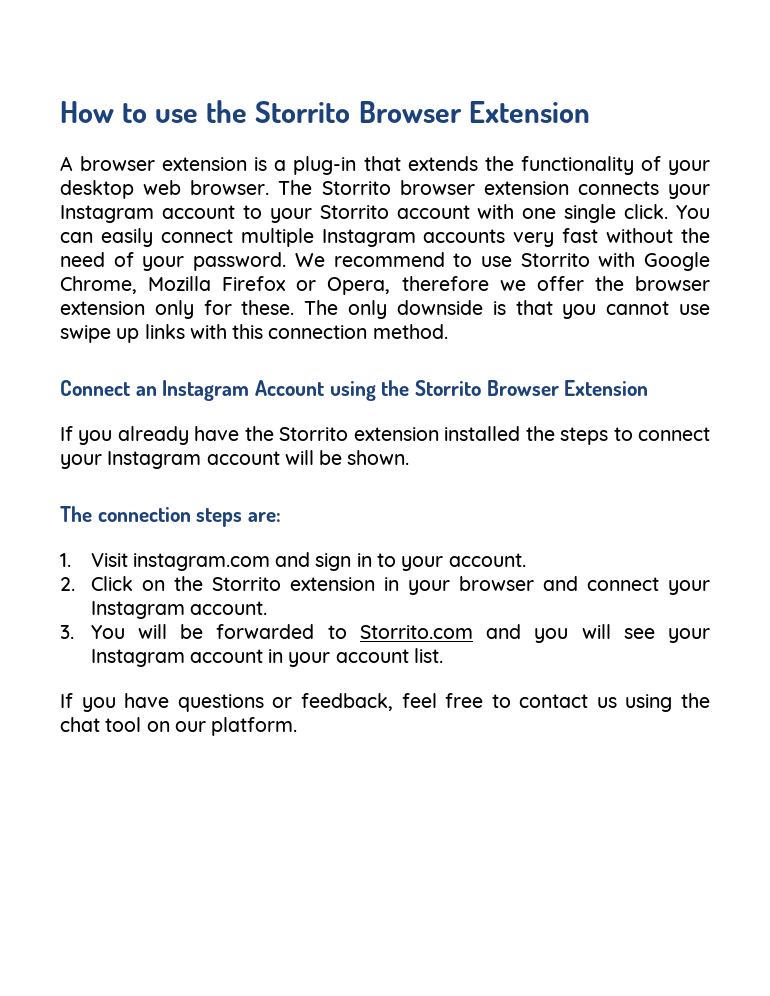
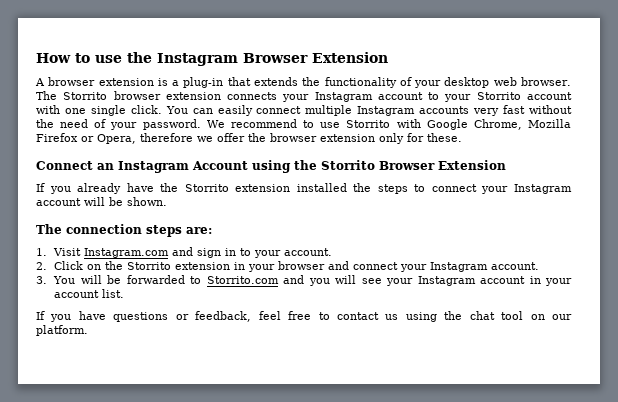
- How to use the Storrito Browser Extension
+ How to use the Instagram Browser Extension
- The only downside is that you cannot use swipe up links with this connection method.
- 1. Visit instagram.com and sign in to your account.
+ 1. Visit Instagram.com and sign in to your account.

